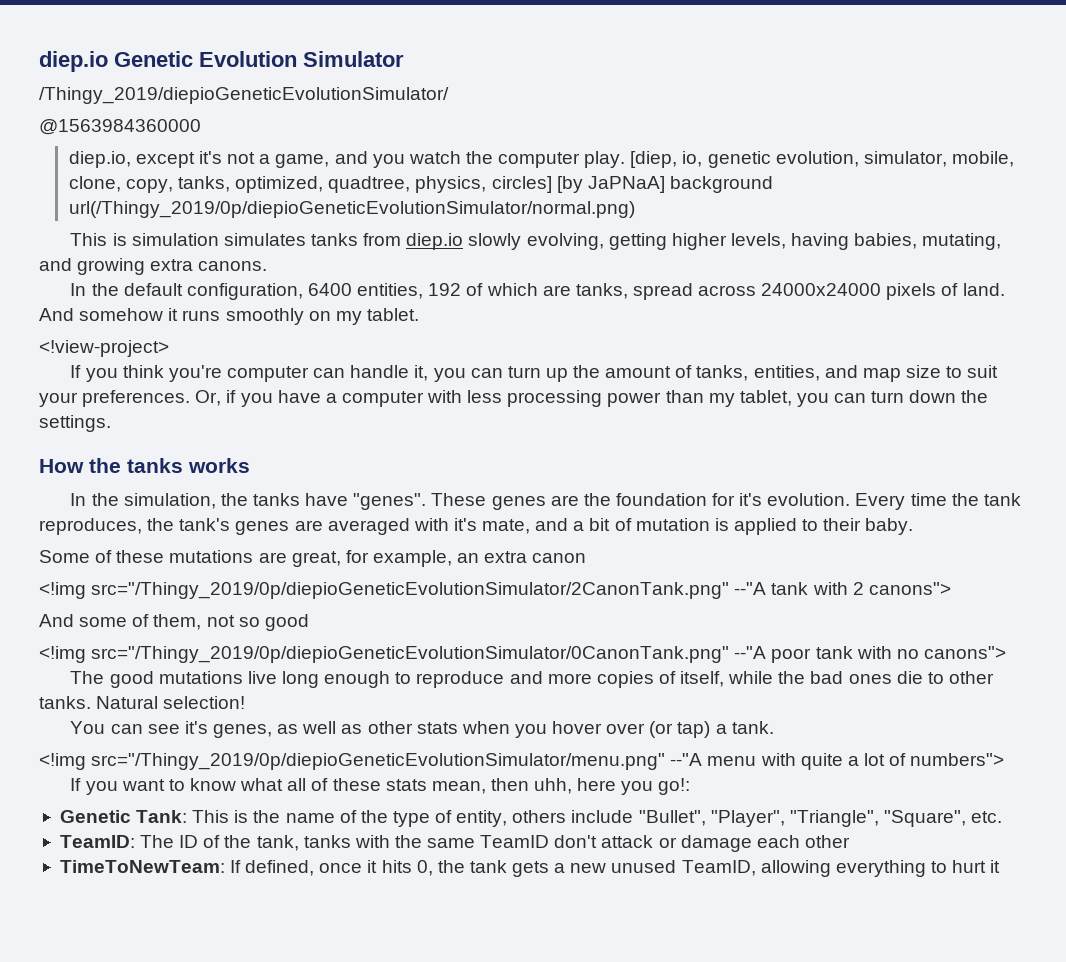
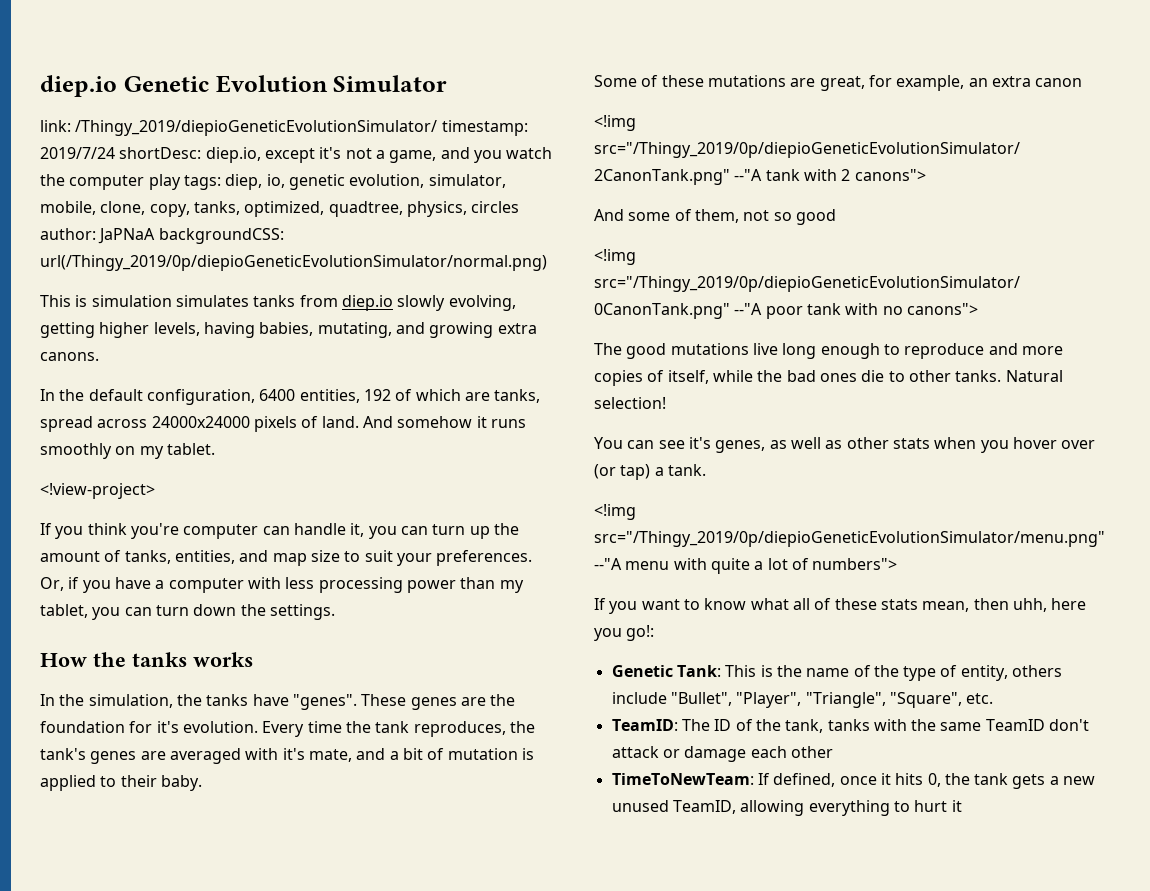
- /Thingy_2019/diepioGeneticEvolutionSimulator/
- @1563984360000
- diep.io, except it's not a game, and you watch the computer play. [diep, io, genetic evolution, simulator, mobile, clone, copy, tanks, optimized, quadtree, physics, circles] [by JaPNaA] background url(/Thingy_2019/0p/diepioGeneticEvolutionSimulator/normal.png)
+ link: /Thingy_2019/diepioGeneticEvolutionSimulator/ timestamp: 2019/7/24 shortDesc: diep.io, except it's not a game, and you watch the computer play tags: diep, io, genetic evolution, simulator, mobile, clone, copy, tanks, optimized, quadtree, physics, circles author: JaPNaA backgroundCSS: url(/Thingy_2019/0p/diepioGeneticEvolutionSimulator/normal.png)

